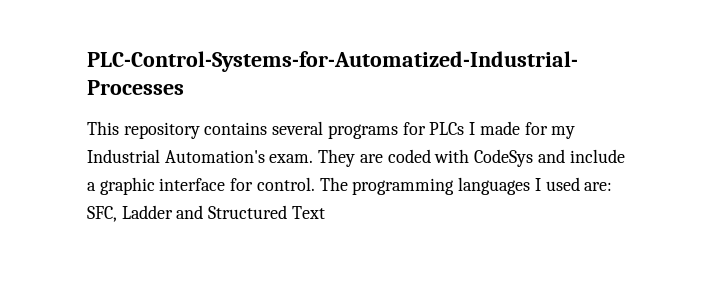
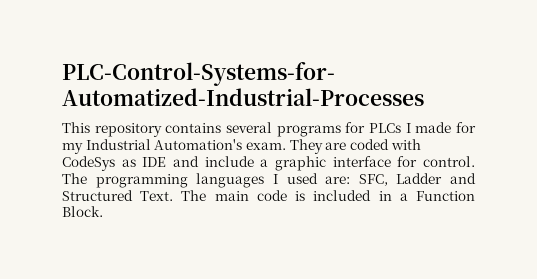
- They are coded with CodeSys and include a graphic interface for control.
+ They are coded with CodeSys as IDE and include a graphic interface for control.
- The programming languages I used are: SFC, Ladder and Structured Text
+ The programming languages I used are: SFC, Ladder and Structured Text. The main code is included in a Function Block.

